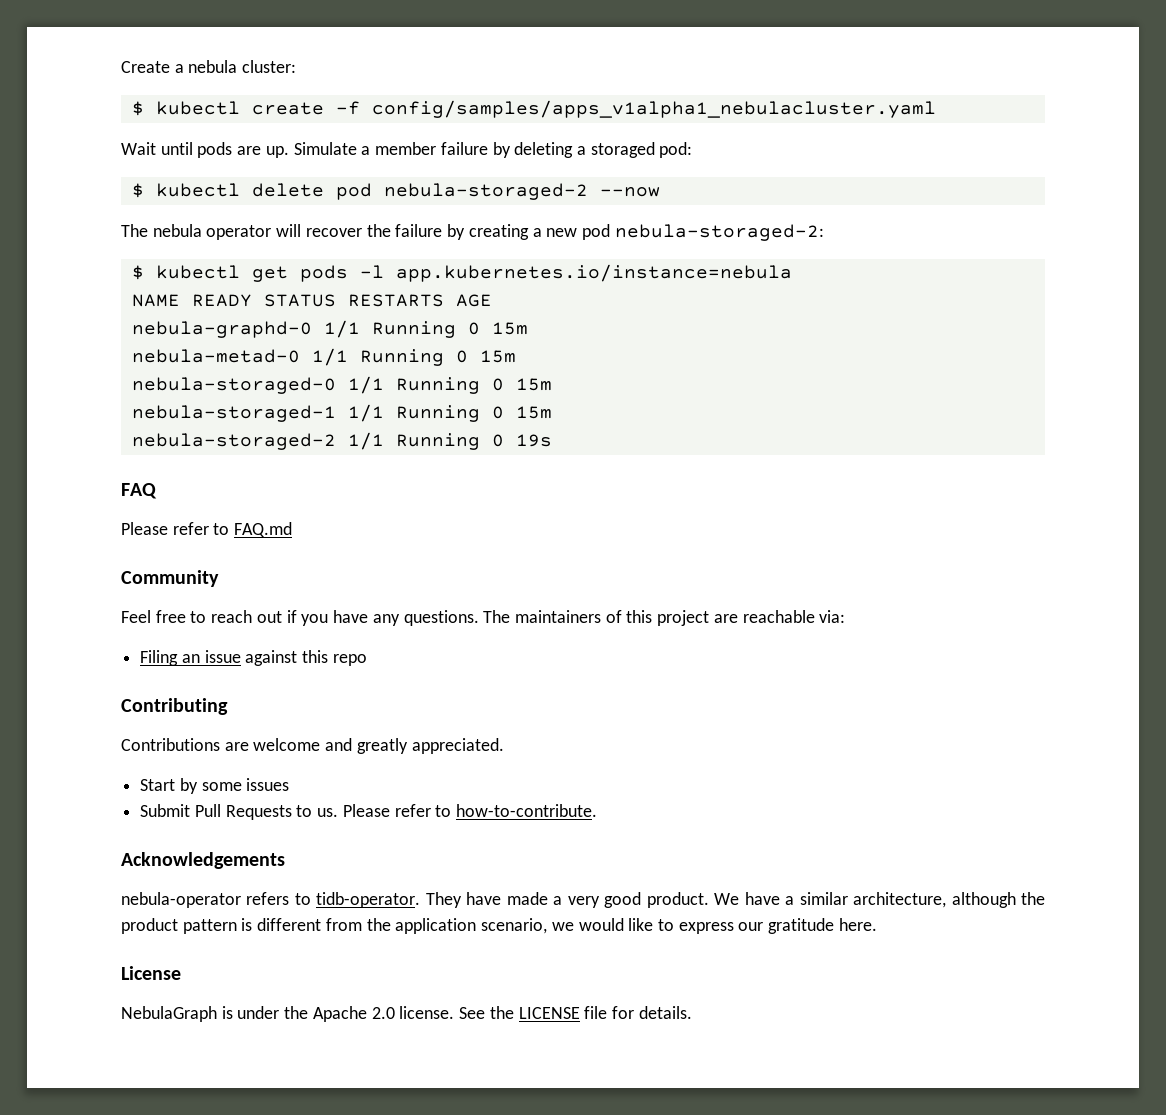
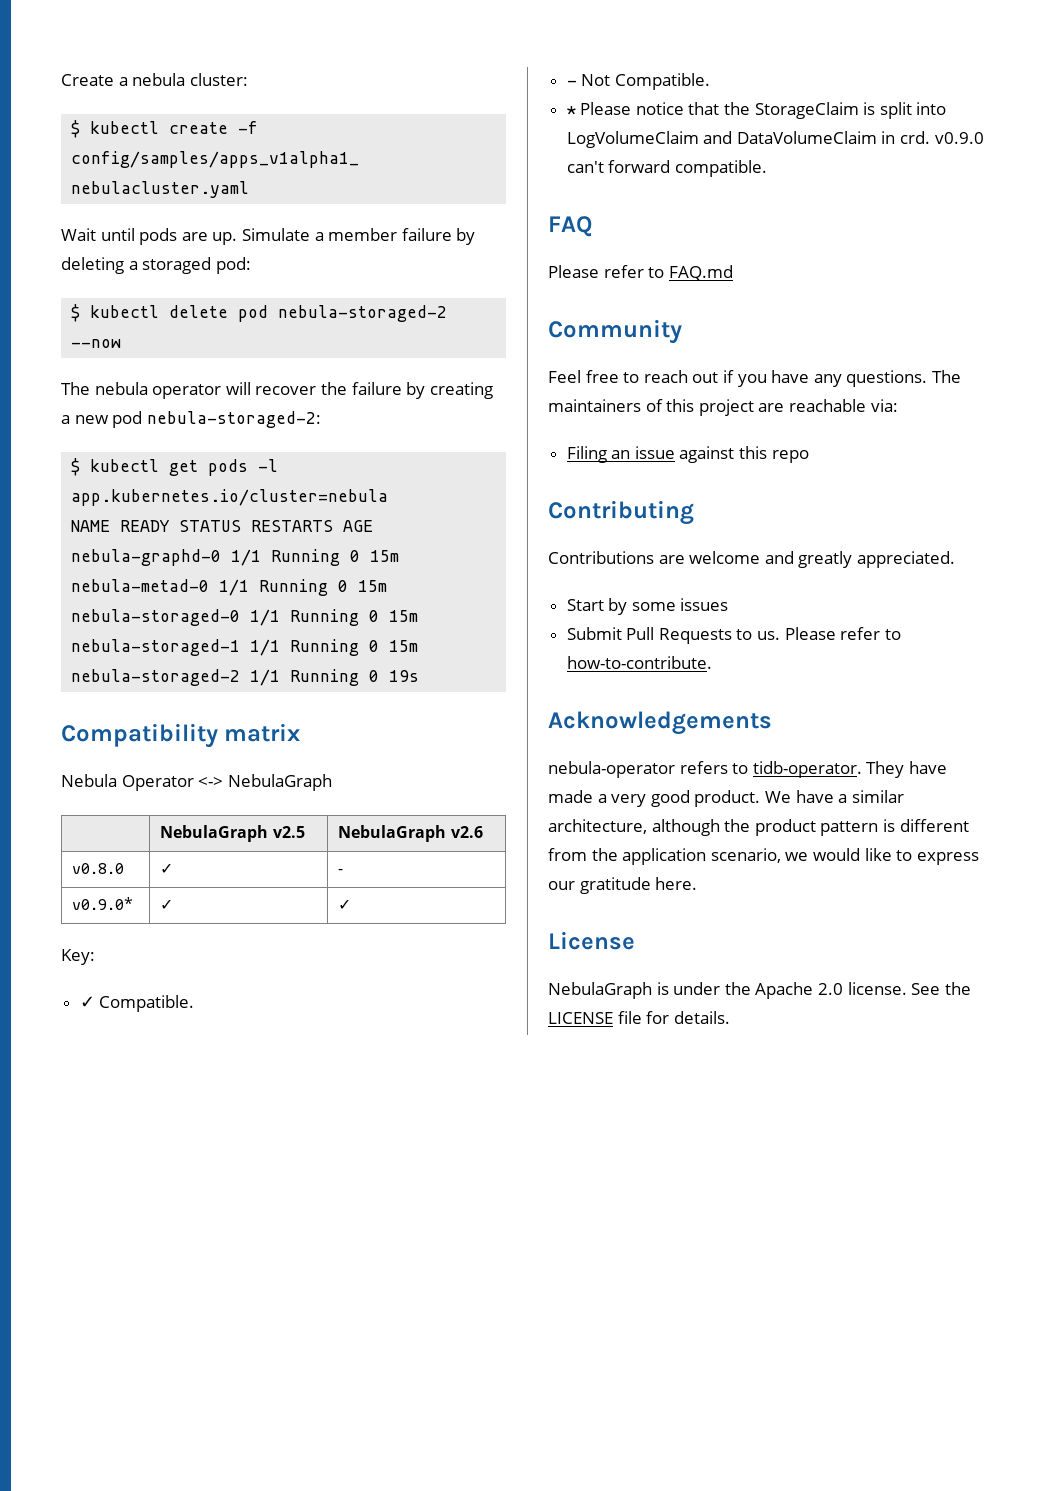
- $ kubectl get pods -l app.kubernetes.io/instance=nebula
+ $ kubectl get pods -l app.kubernetes.io/cluster=nebula
+ Compatibility matrix
+ Nebula Operator <-> NebulaGraph
+ | NebulaGraph v2.5 | NebulaGraph v2.6
+ v0.8.0 | ✓ | -
+ v0.9.0* | ✓ | ✓
+ Key:
+ ✓ Compatible.
+ - Not Compatible.
+ * Please notice that the StorageClaim is split into LogVolumeClaim and DataVolumeClaim in crd. v0.9.0 can't forward compatible.

